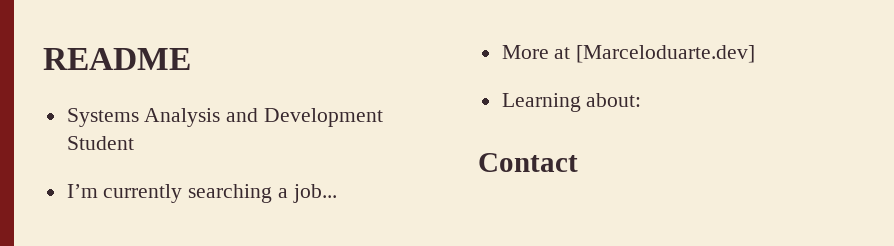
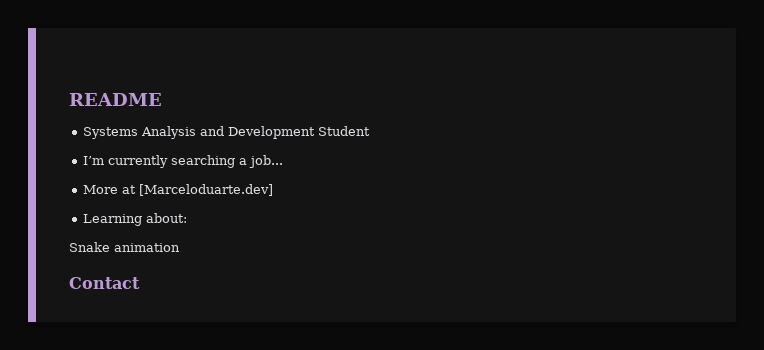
+ Snake animation

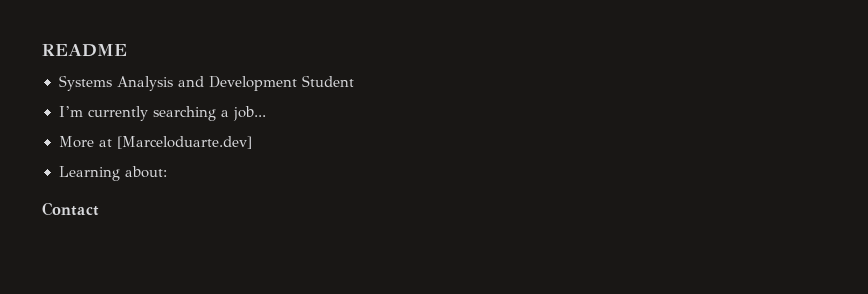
- Snake animation

